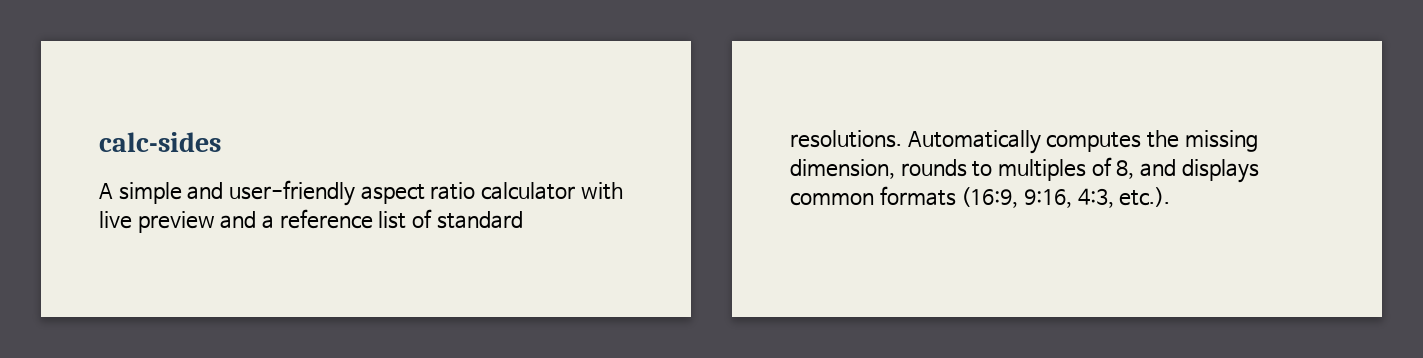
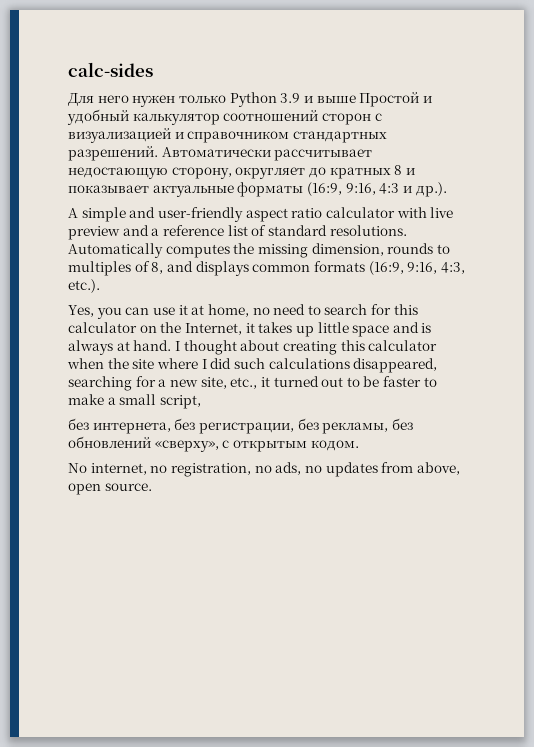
+ Для него нужен только Python 3.9 и выше Простой и удобный калькулятор соотношений сторон с визуализацией и справочником стандартных разрешений. Автоматически рассчитывает недостающую сторону, округляет до кратных 8 и показывает актуальные форматы (16:9, 9:16, 4:3 и др.).
+ Yes, you can use it at home, no need to search for this calculator on the Internet, it takes up little space and is always at hand. I thought about creating this calculator when the site where I did such calculations disappeared, searching for a new site, etc., it turned out to be faster to make a small script,
+ без интернета, без регистрации, без рекламы, без обновлений «сверху», с открытым кодом.
+ No internet, no registration, no ads, no updates from above, open source.

